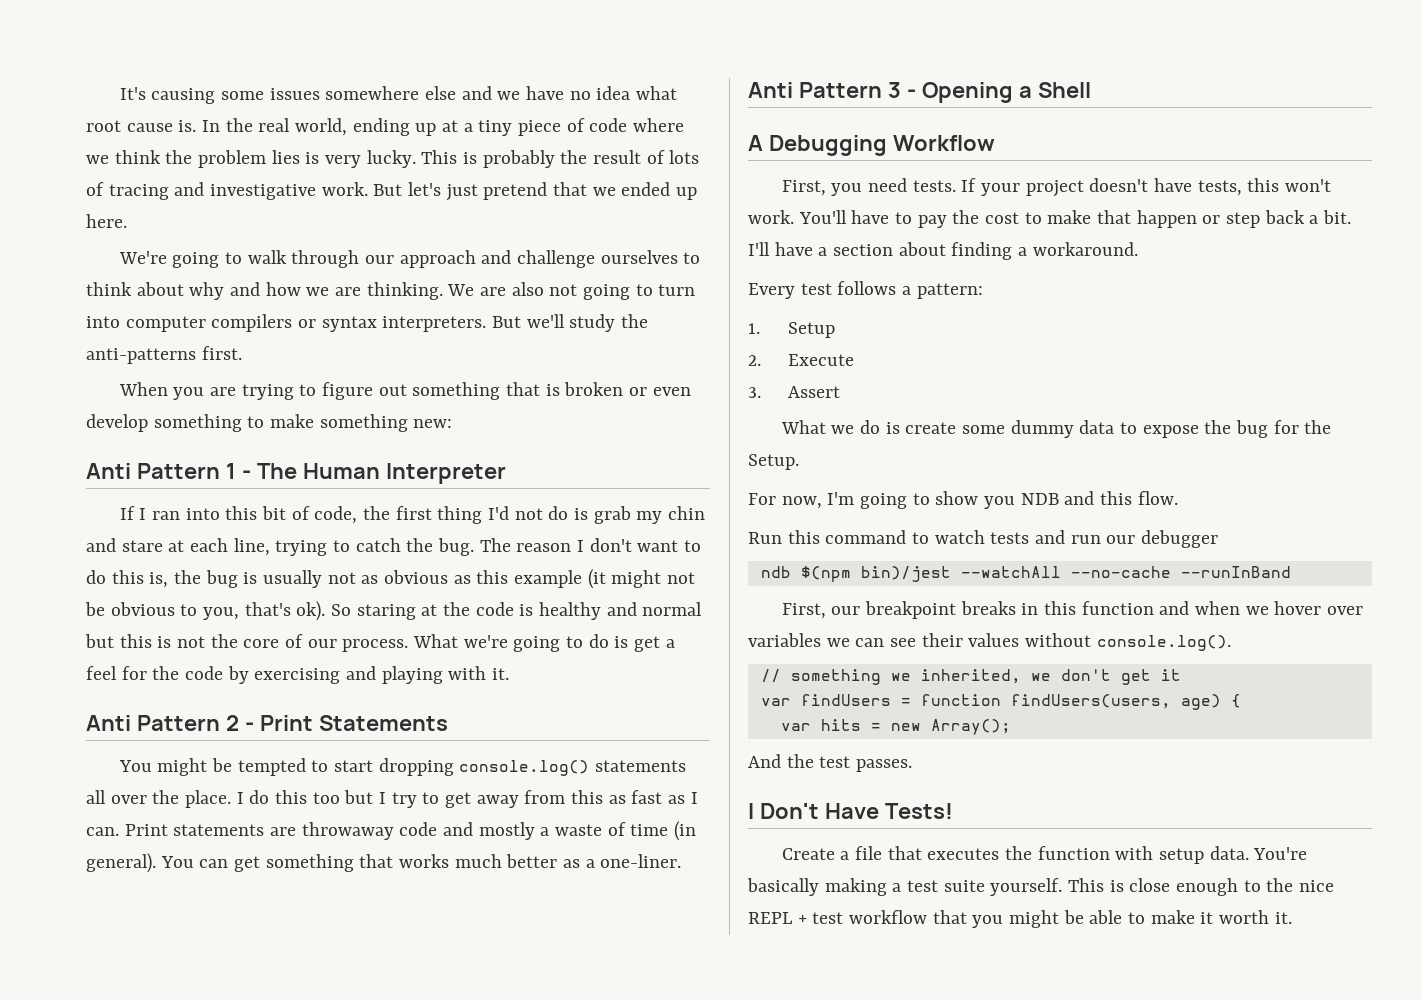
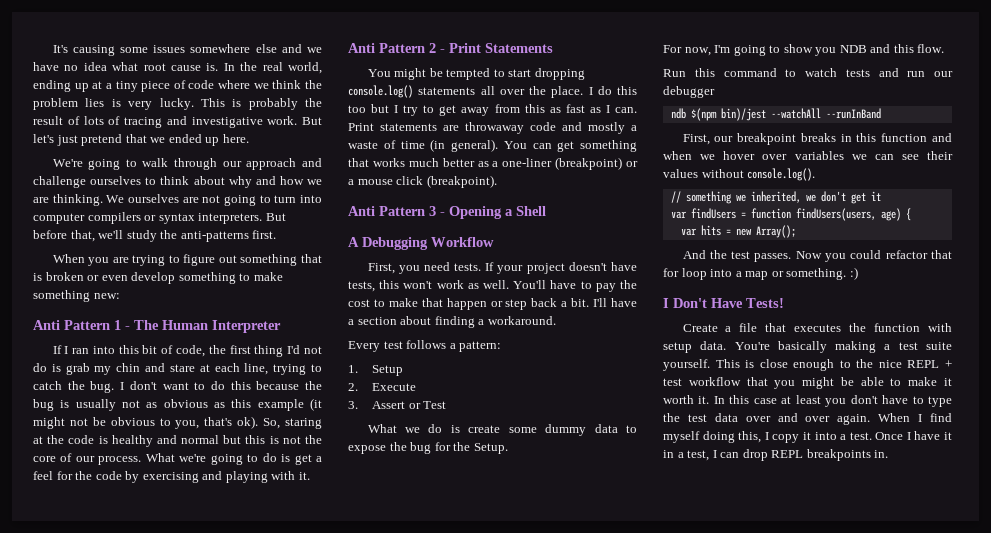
- We are also not going to turn into computer compilers or syntax interpreters.
+ We ourselves are not going to turn into computer compilers or syntax interpreters.
- But we'll study the anti-patterns first.
+ But before that, we'll study the anti-patterns first.
- The reason I don't want to do this is, the bug is usually not as obvious as this example (it might not be obvious to you, that's ok).
+ I don't want to do this because the bug is usually not as obvious as this example (it might not be obvious to you, that's ok).
- So staring at the code is healthy and normal but this is not the core of our process.
+ So, staring at the code is healthy and normal but this is not the core of our process.
- You can get something that works much better as a one-liner.
+ You can get something that works much better as a one-liner (breakpoint) or a mouse click (breakpoint).
- If your project doesn't have tests, this won't work.
+ If your project doesn't have tests, this won't work as well.
- 3. Assert
+ 3. Assert or Test
- ndb $(npm bin)/jest --watchAll --no-cache --runInBand
+ ndb $(npm bin)/jest --watchAll --runInBand
+ Now you could refactor that for loop into a map or something. :)
+ In this case at least you don't have to type the test data over and over again. When I find myself doing this, I copy it into a test. Once I have it in a test, I can drop REPL breakpoints in.

